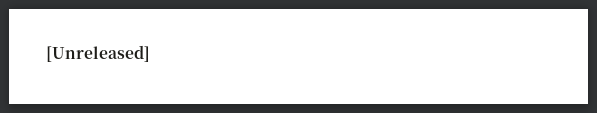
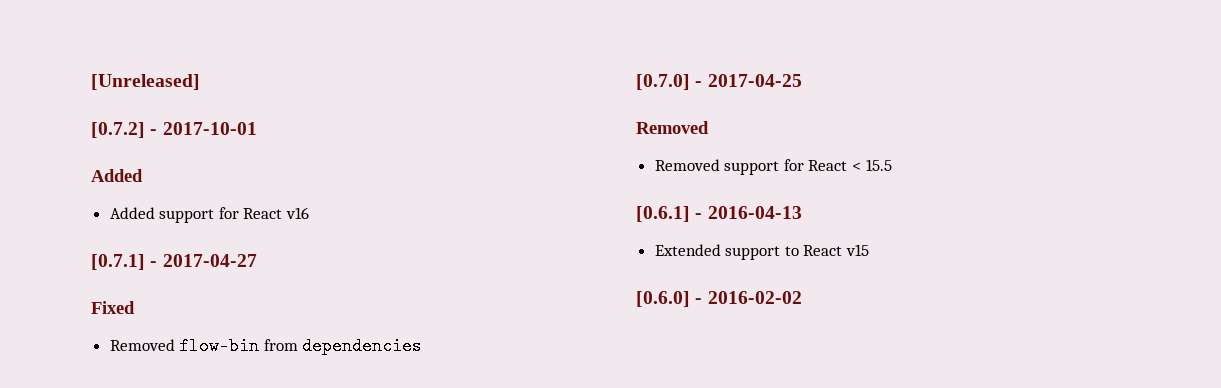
+ [0.7.2] - 2017-10-01
+ Added
+ Added support for React v16
+ [0.7.1] - 2017-04-27
+ Fixed
+ Removed flow-bin from dependencies
+ [0.7.0] - 2017-04-25
+ Removed
+ Removed support for React < 15.5
+ [0.6.1] - 2016-04-13
+ Extended support to React v15
+ [0.6.0] - 2016-02-02

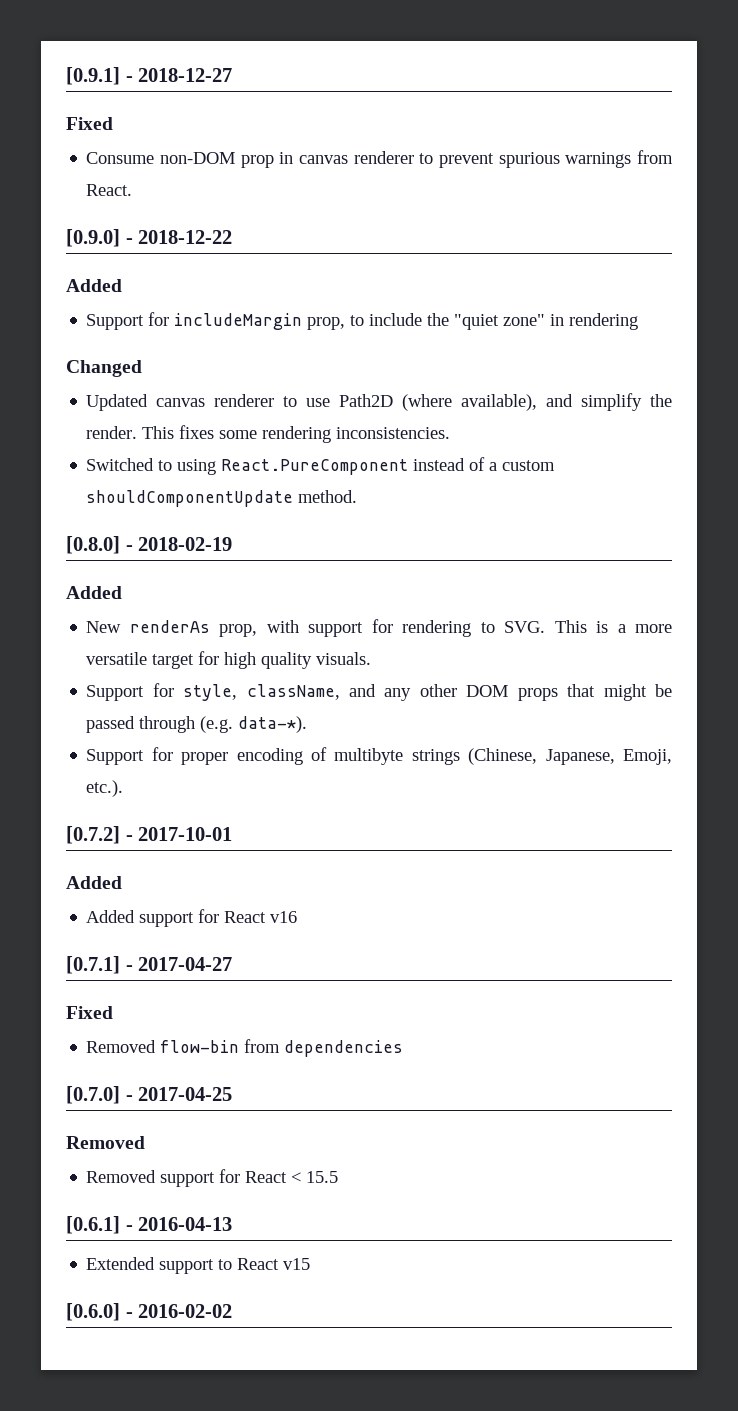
- [Unreleased]
+ [0.9.1] - 2018-12-27
+ Fixed
+ Consume non-DOM prop in canvas renderer to prevent spurious warnings from React.
+ [0.9.0] - 2018-12-22
+ Added
+ Support for includeMargin prop, to include the "quiet zone" in rendering
+ Changed
+ Updated canvas renderer to use Path2D (where available), and simplify the render. This fixes some rendering inconsistencies.
+ Switched to using React.PureComponent instead of a custom shouldComponentUpdate method.
+ [0.8.0] - 2018-02-19
+ Added
+ New renderAs prop, with support for rendering to SVG. This is a more versatile target for high quality visuals.
+ Support for style, className, and any other DOM props that might be passed through (e.g. data-*).
+ Support for proper encoding of multibyte strings (Chinese, Japanese, Emoji, etc.).

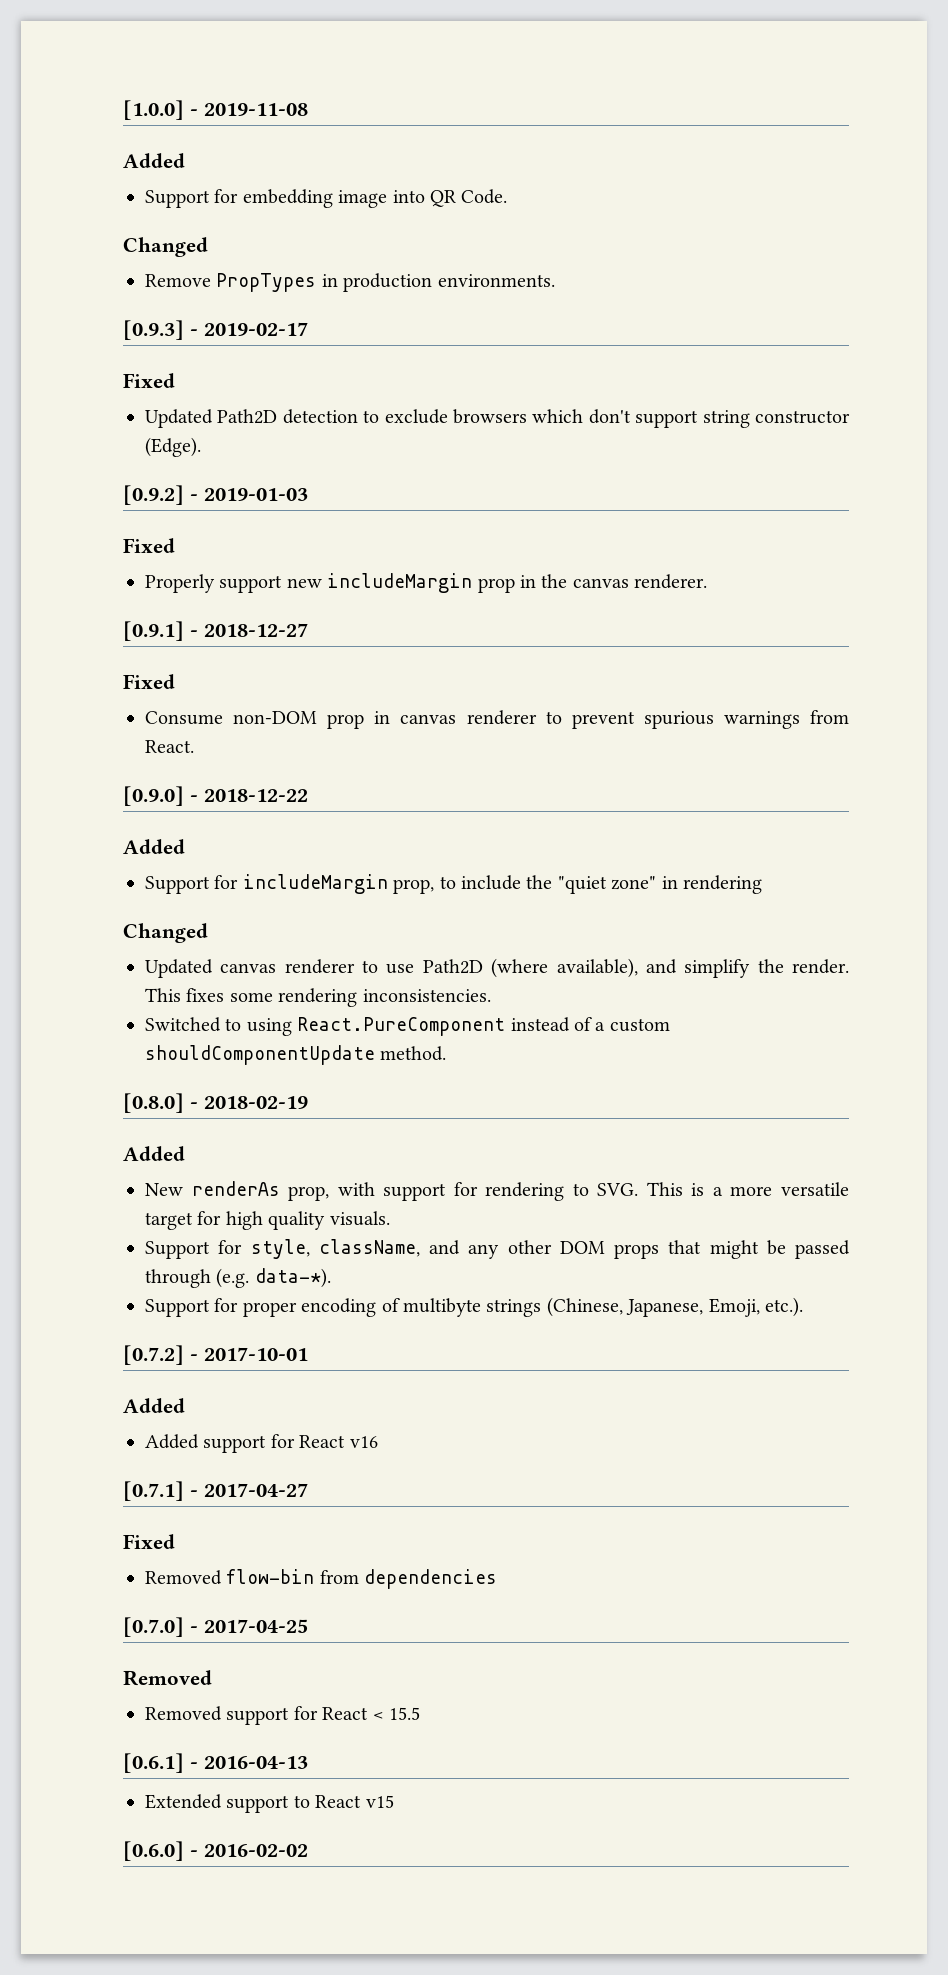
+ [1.0.0] - 2019-11-08
+ Added
+ Support for embedding image into QR Code.
+ Changed
+ Remove PropTypes in production environments.
+ [0.9.3] - 2019-02-17
+ Fixed
+ Updated Path2D detection to exclude browsers which don't support string constructor (Edge).
+ [0.9.2] - 2019-01-03
+ Fixed
+ Properly support new includeMargin prop in the canvas renderer.

